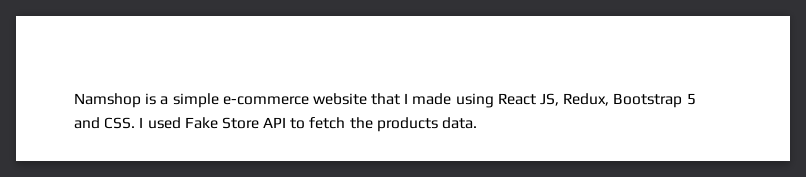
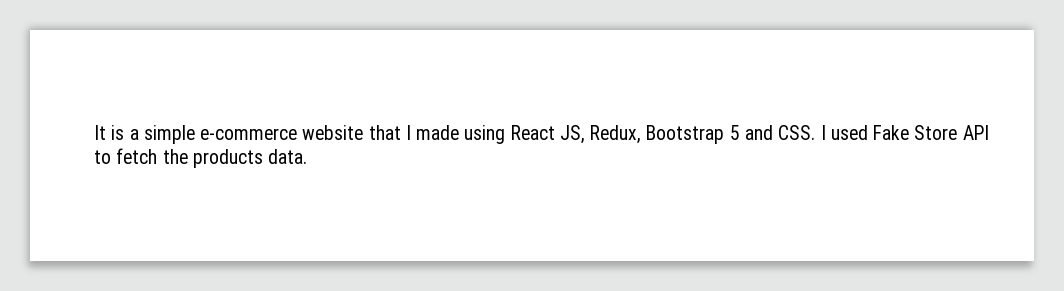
- Namshop is a simple e-commerce website that I made using React JS, Redux, Bootstrap 5 and CSS. I used Fake Store API to fetch the products data.
+ It is a simple e-commerce website that I made using React JS, Redux, Bootstrap 5 and CSS. I used Fake Store API to fetch the products data.

